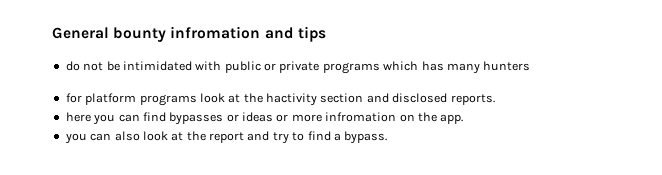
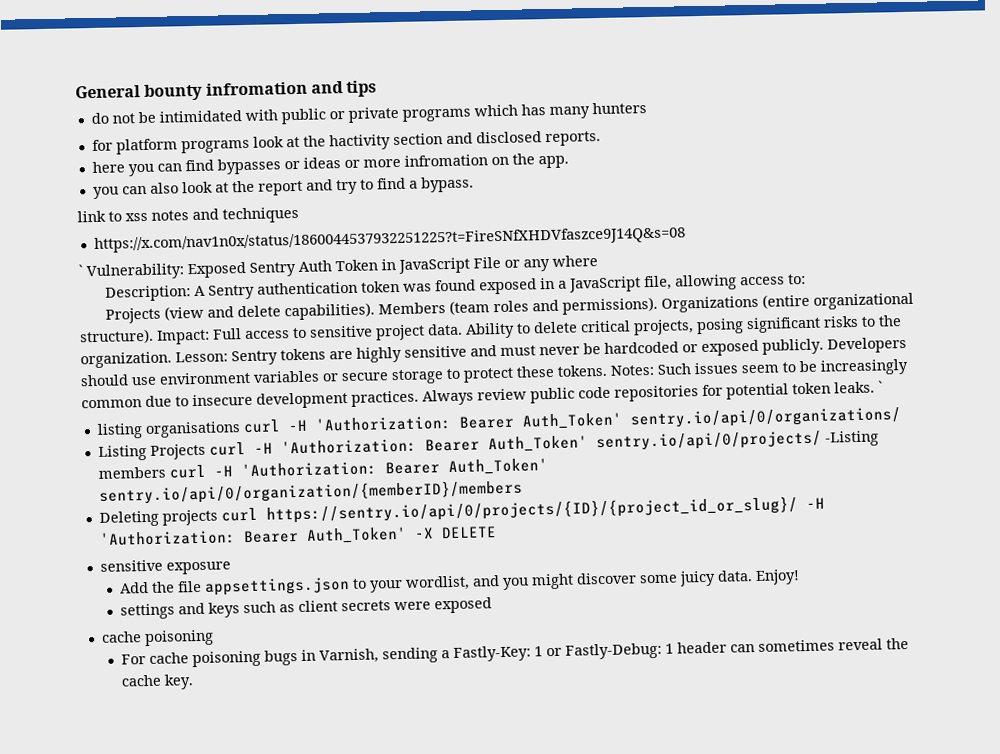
+ link to xss notes and techniques
+ https://x.com/nav1n0x/status/1860044537932251225?t=FireSNfXHDVfaszce9J14Q&s=08
+ ` Vulnerability: Exposed Sentry Auth Token in JavaScript File or any where
+ Description: A Sentry authentication token was found exposed in a JavaScript file, allowing access to:
+ Projects (view and delete capabilities). Members (team roles and permissions). Organizations (entire organizational structure). Impact: Full access to sensitive project data. Ability to delete critical projects, posing significant risks to the organization. Lesson: Sentry tokens are highly sensitive and must never be hardcoded or exposed publicly. Developers should use environment variables or secure storage to protect these tokens. Notes: Such issues seem to be increasingly common due to insecure development practices. Always review public code repositories for potential token leaks. `
+ listing organisations curl -H 'Authorization: Bearer Auth_Token' sentry.io/api/0/organizations/
+ Listing Projects curl -H 'Authorization: Bearer Auth_Token' sentry.io/api/0/projects/ -Listing members curl -H 'Authorization: Bearer Auth_Token' sentry.io/api/0/organization/{memberID}/members
+ Deleting projects curl https://sentry.io/api/0/projects/{ID}/{project_id_or_slug}/ -H 'Authorization: Bearer Auth_Token' -X DELETE
+ sensitive exposure
+ Add the file appsettings.json to your wordlist, and you might discover some juicy data. Enjoy!
+ settings and keys such as client secrets were exposed
+ cache poisoning
+ For cache poisoning bugs in Varnish, sending a Fastly-Key: 1 or Fastly-Debug: 1 header can sometimes reveal the cache key.

